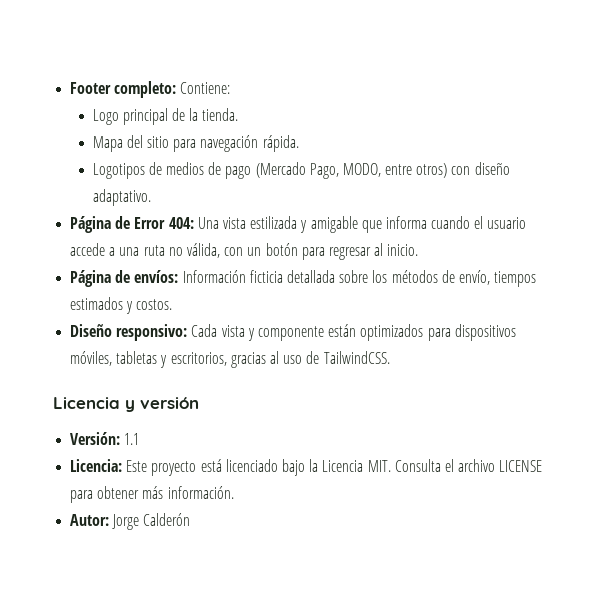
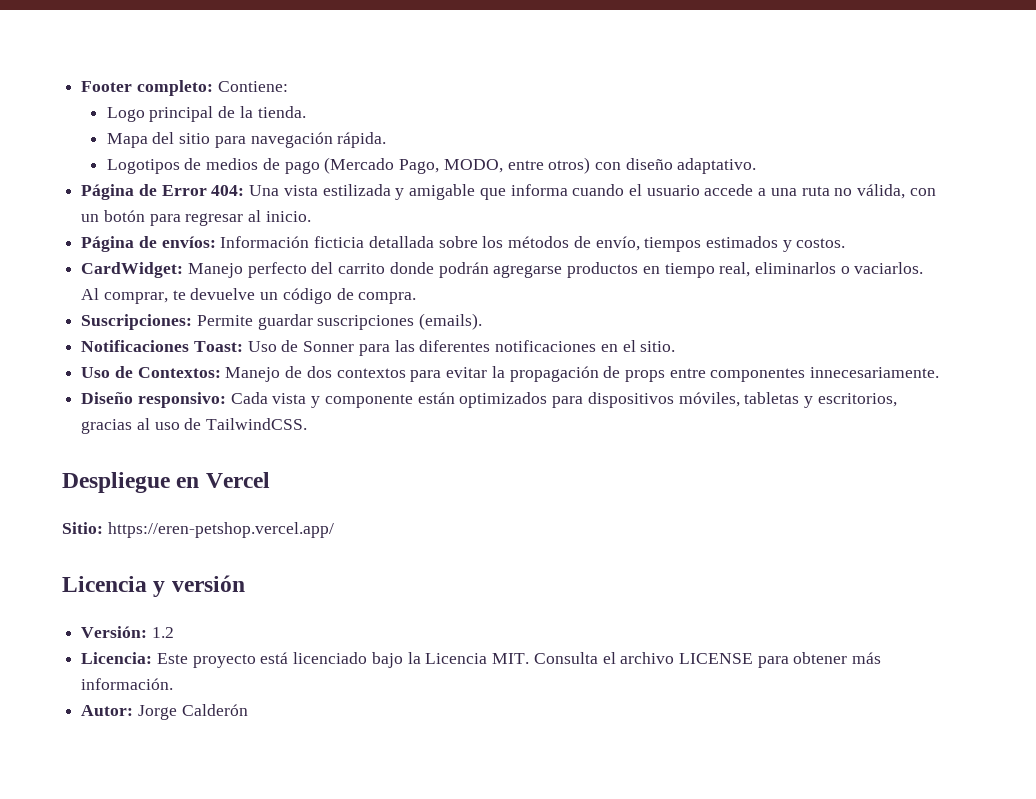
+ CardWidget: Manejo perfecto del carrito donde podrán agregarse productos en tiempo real, eliminarlos o vaciarlos. Al comprar, te devuelve un código de compra.
+ Suscripciones: Permite guardar suscripciones (emails).
+ Notificaciones Toast: Uso de Sonner para las diferentes notificaciones en el sitio.
+ Uso de Contextos: Manejo de dos contextos para evitar la propagación de props entre componentes innecesariamente.
+ Despliegue en Vercel
+ Sitio: https://eren-petshop.vercel.app/
- Versión: 1.1
+ Versión: 1.2

